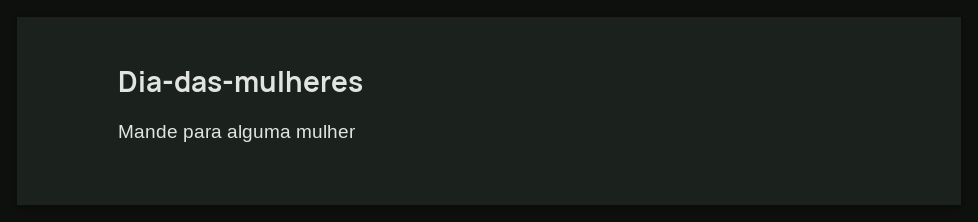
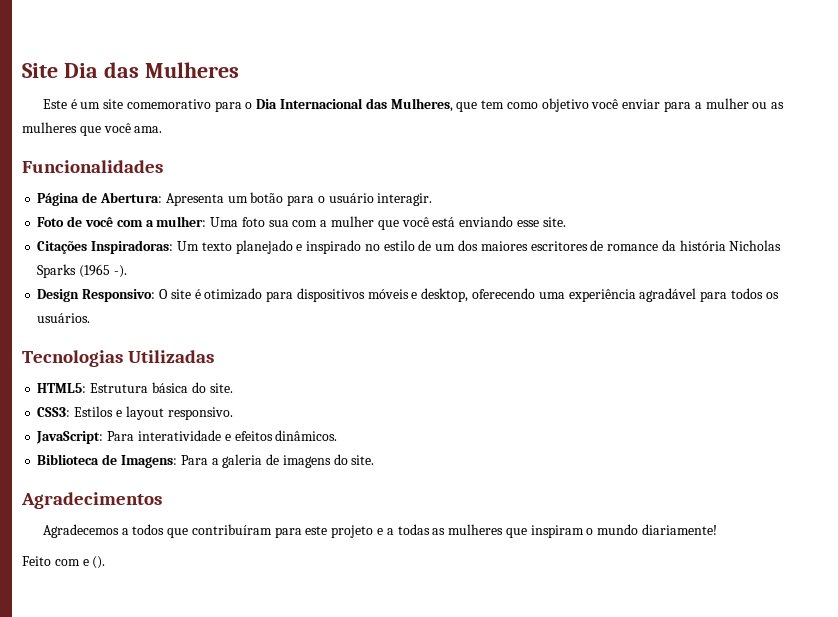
- Dia-das-mulheres
- Mande para alguma mulher
+ Site Dia das Mulheres
+ Este é um site comemorativo para o Dia Internacional das Mulheres, que tem como objetivo você enviar para a mulher ou as mulheres que você ama.
+ Funcionalidades
+ Página de Abertura: Apresenta um botão para o usuário interagir.
+ Foto de você com a mulher: Uma foto sua com a mulher que você está enviando esse site.
+ Citações Inspiradoras: Um texto planejado e inspirado no estilo de um dos maiores escritores de romance da história Nicholas Sparks (1965 -).
+ Design Responsivo: O site é otimizado para dispositivos móveis e desktop, oferecendo uma experiência agradável para todos os usuários.
+ Tecnologias Utilizadas
+ HTML5: Estrutura básica do site.
+ CSS3: Estilos e layout responsivo.
+ JavaScript: Para interatividade e efeitos dinâmicos.
+ Biblioteca de Imagens: Para a galeria de imagens do site.
+ Agradecimentos
+ Agradecemos a todos que contribuíram para este projeto e a todas as mulheres que inspiram o mundo diariamente!
+ Feito com e ().

